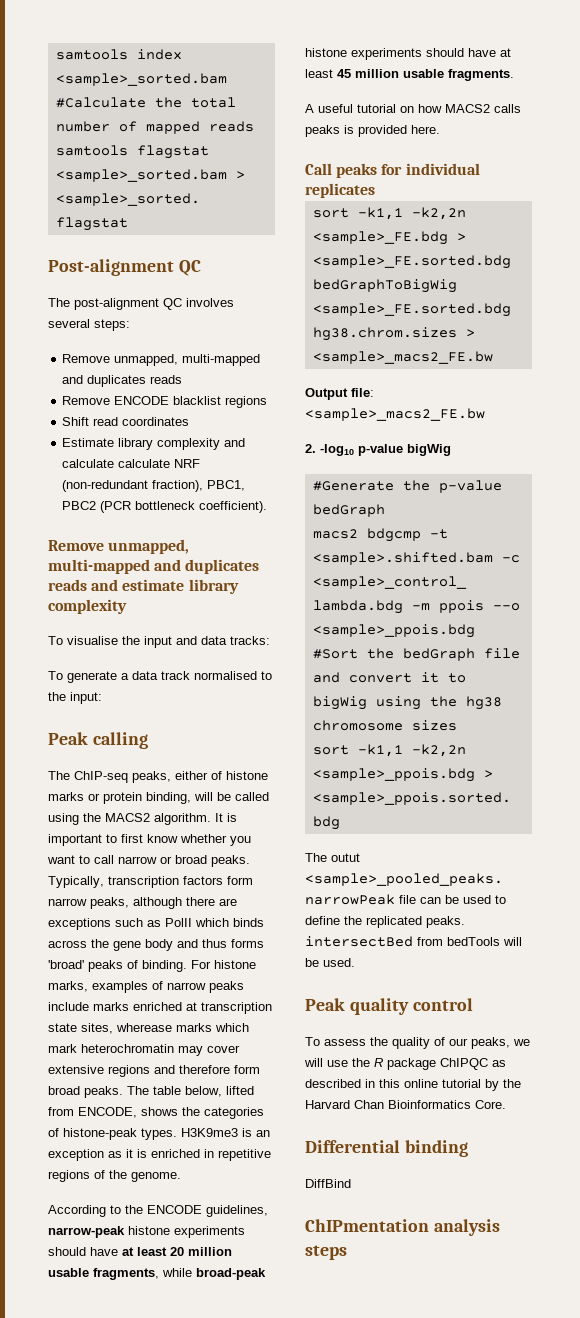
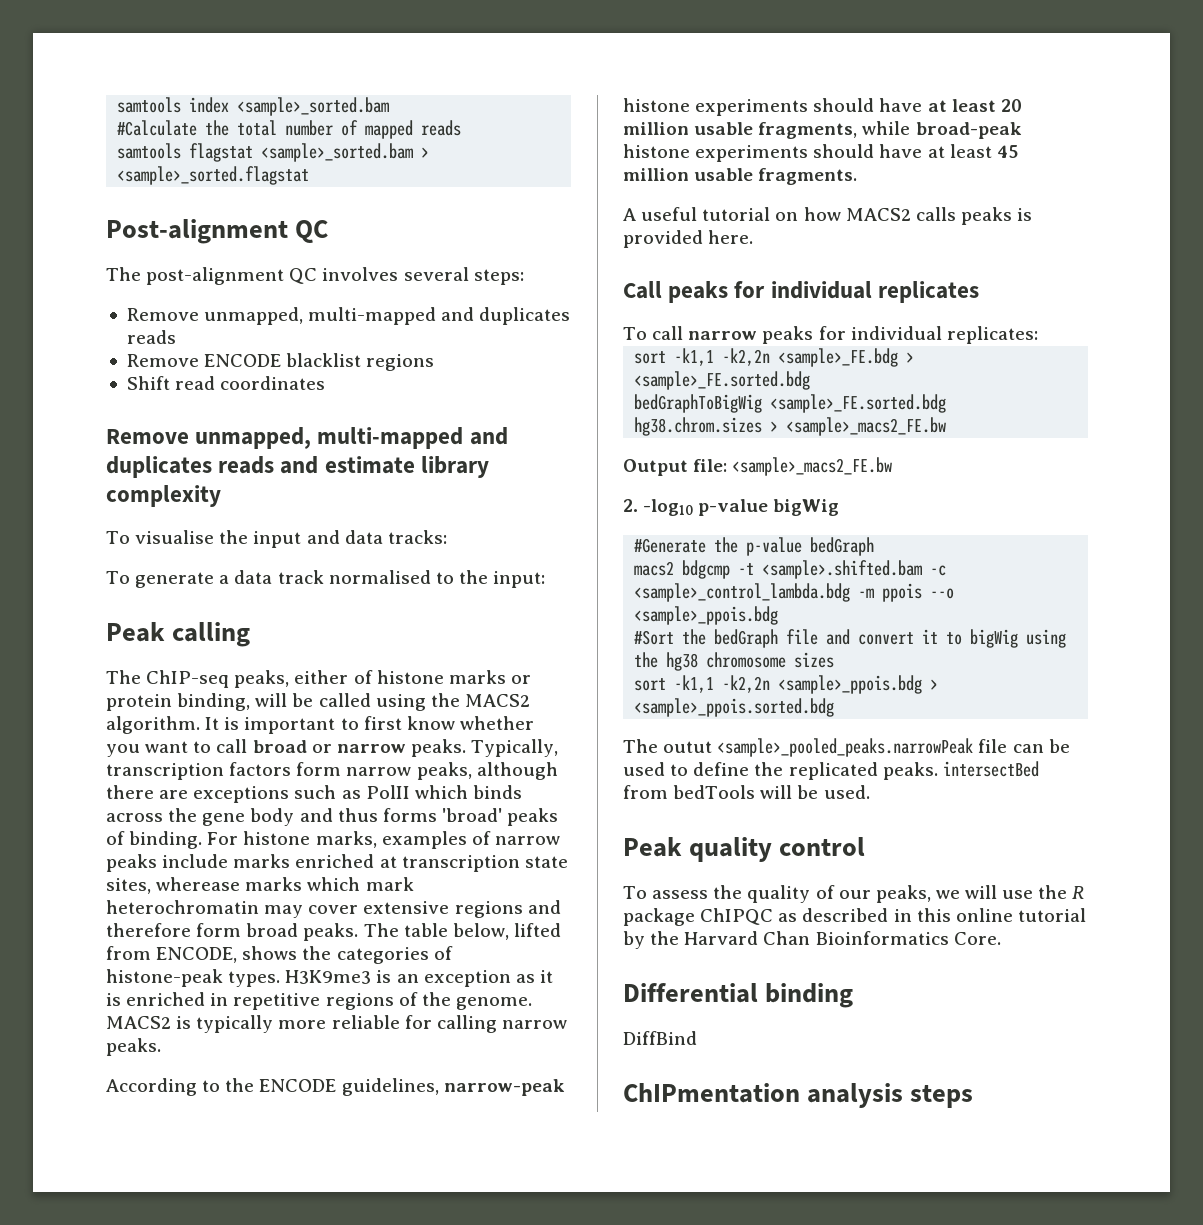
- Estimate library complexity and calculate calculate NRF (non-redundant fraction), PBC1, PBC2 (PCR bottleneck coefficient).
- It is important to first know whether you want to call narrow or broad peaks.
+ It is important to first know whether you want to call broad or narrow peaks.
+ MACS2 is typically more reliable for calling narrow peaks.
+ To call narrow peaks for individual replicates:

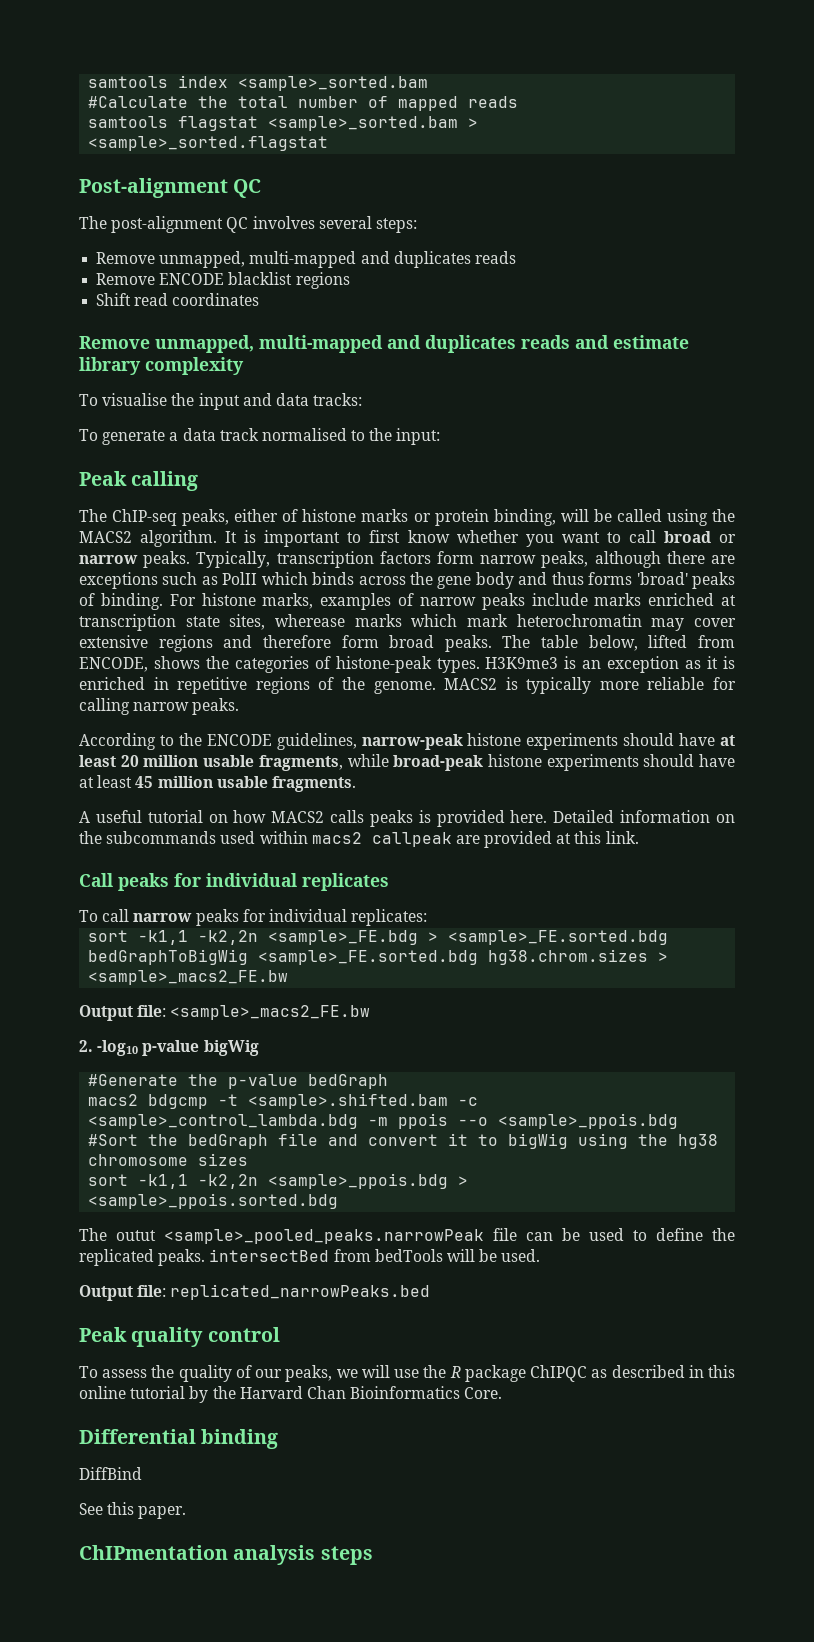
+ Detailed information on the subcommands used within macs2 callpeak are provided at this link.
+ Output file: replicated_narrowPeaks.bed
+ See this paper.

